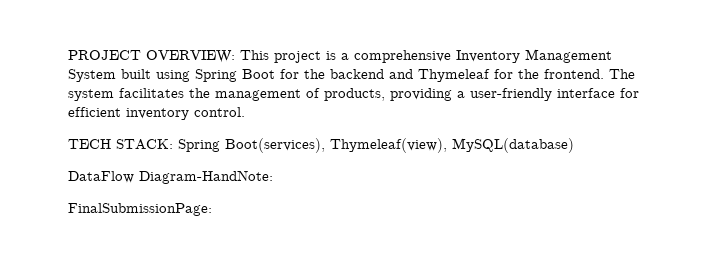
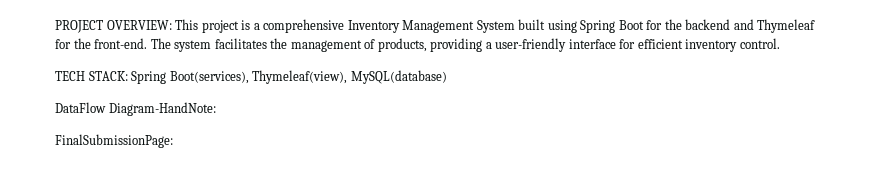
- PROJECT OVERVIEW: This project is a comprehensive Inventory Management System built using Spring Boot for the backend and Thymeleaf for the frontend.
+ PROJECT OVERVIEW: This project is a comprehensive Inventory Management System built using Spring Boot for the backend and Thymeleaf for the front-end.

